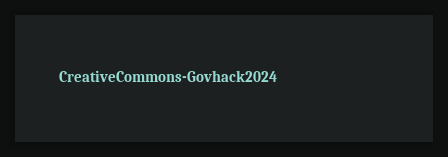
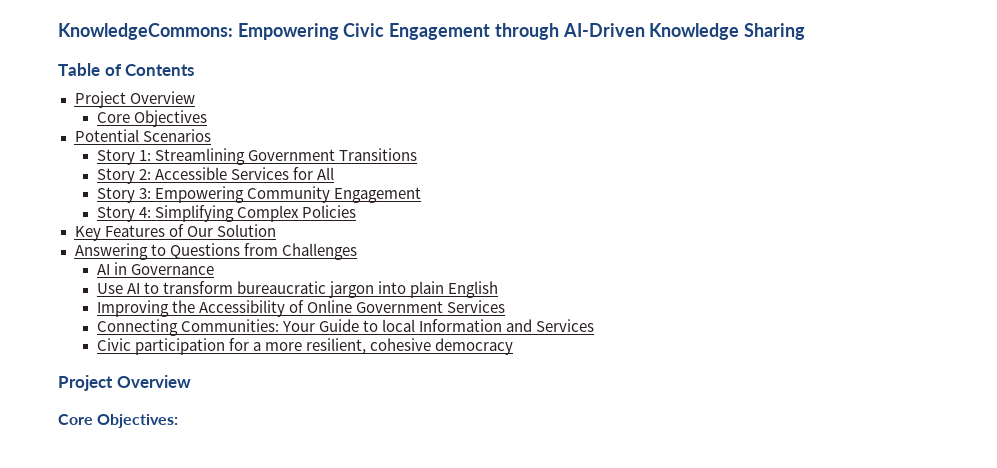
- CreativeCommons-Govhack2024
+ KnowledgeCommons: Empowering Civic Engagement through AI-Driven Knowledge Sharing
+ Table of Contents
+ Project Overview
+ Core Objectives
+ Potential Scenarios
+ Story 1: Streamlining Government Transitions
+ Story 2: Accessible Services for All
+ Story 3: Empowering Community Engagement
+ Story 4: Simplifying Complex Policies
+ Key Features of Our Solution
+ Answering to Questions from Challenges
+ AI in Governance
+ Use AI to transform bureaucratic jargon into plain English
+ Improving the Accessibility of Online Government Services
+ Connecting Communities: Your Guide to local Information and Services
+ Civic participation for a more resilient, cohesive democracy
+ Project Overview
+ Core Objectives:

